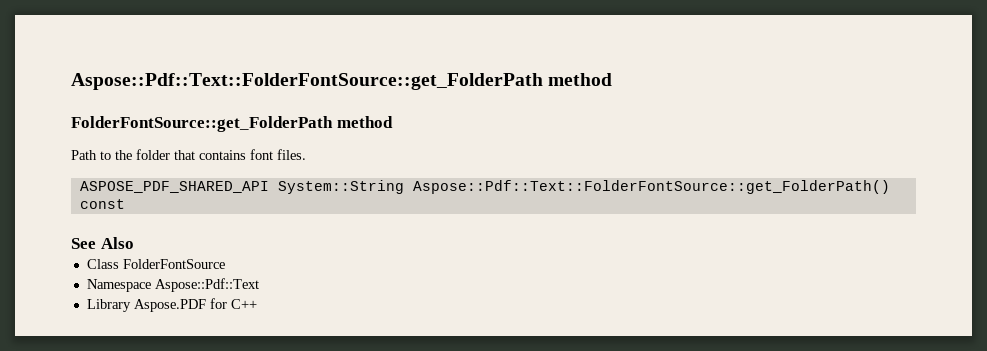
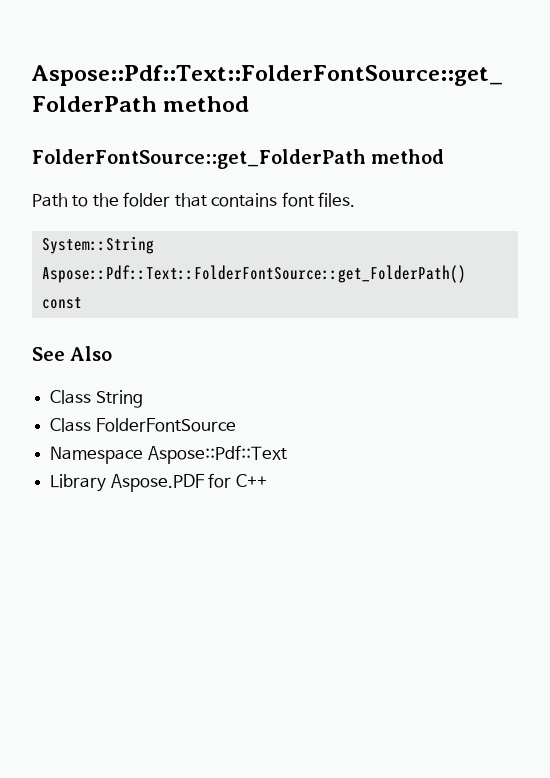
- ASPOSE_PDF_SHARED_API System::String Aspose::Pdf::Text::FolderFontSource::get_FolderPath() const
+ System::String Aspose::Pdf::Text::FolderFontSource::get_FolderPath() const
+ Class String

